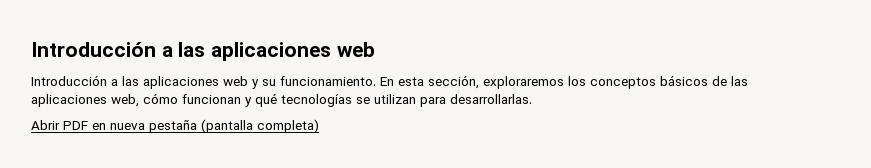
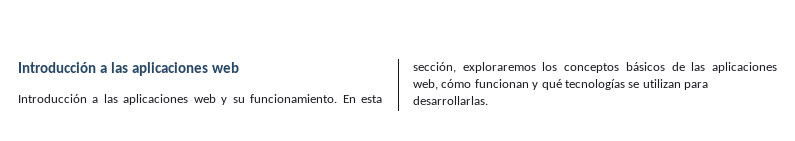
- Abrir PDF en nueva pestaña (pantalla completa)

